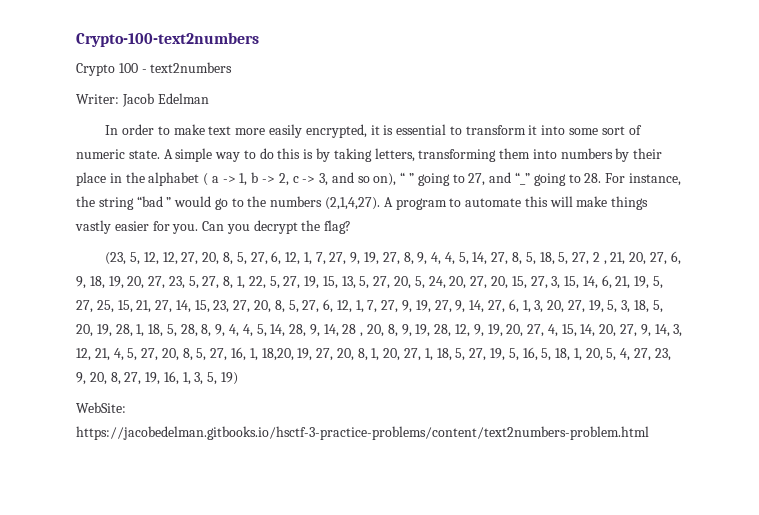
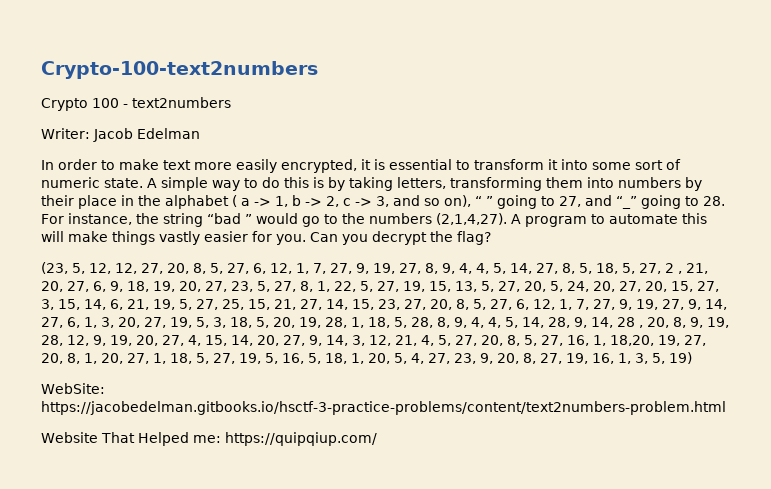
+ Website That Helped me: https://quipqiup.com/

